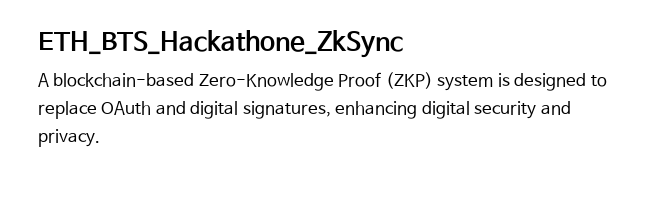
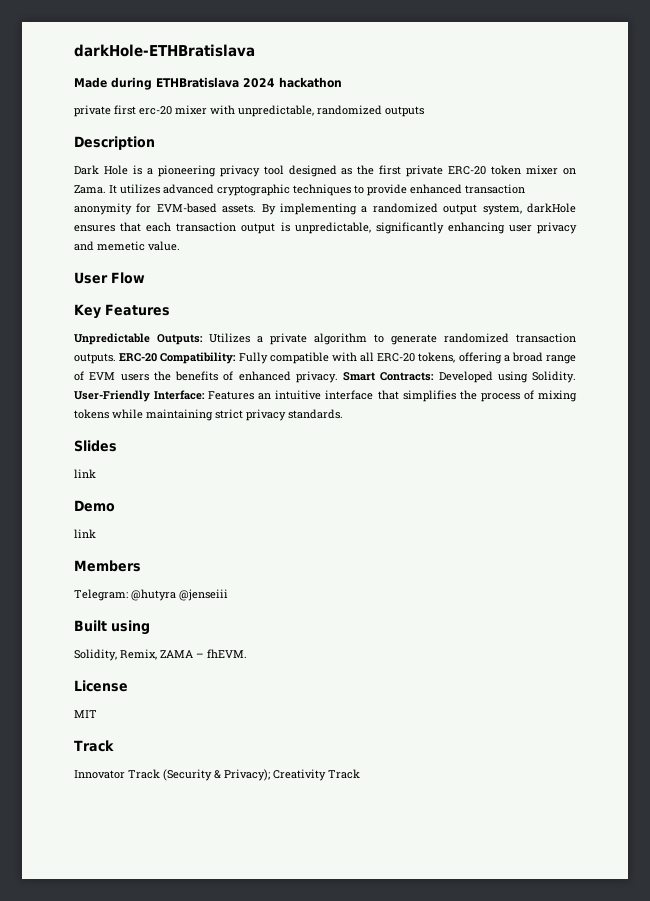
- ETH_BTS_Hackathone_ZkSync
- A blockchain-based Zero-Knowledge Proof (ZKP) system is designed to replace OAuth and digital signatures, enhancing digital security and privacy.
+ darkHole-ETHBratislava
+ Made during ETHBratislava 2024 hackathon
+ private first erc-20 mixer with unpredictable, randomized outputs
+ Description
+ Dark Hole is a pioneering privacy tool designed as the first private ERC-20 token mixer on Zama. It utilizes advanced cryptographic techniques to provide enhanced transaction anonymity for EVM-based assets. By implementing a randomized output system, darkHole ensures that each transaction output is unpredictable, significantly enhancing user privacy and memetic value.
+ User Flow
+ Key Features
+ Unpredictable Outputs: Utilizes a private algorithm to generate randomized transaction outputs. ERC-20 Compatibility: Fully compatible with all ERC-20 tokens, offering a broad range of EVM users the benefits of enhanced privacy. Smart Contracts: Developed using Solidity. User-Friendly Interface: Features an intuitive interface that simplifies the process of mixing tokens while maintaining strict privacy standards.
+ Slides
+ link
+ Demo
+ link
+ Members
+ Telegram: @hutyra @jenseiii
+ Built using
+ Solidity, Remix, ZAMA – fhEVM.
+ License
+ MIT
+ Track
+ Innovator Track (Security & Privacy); Creativity Track

